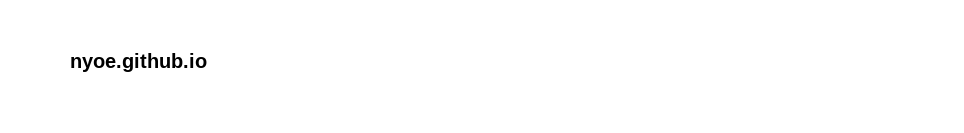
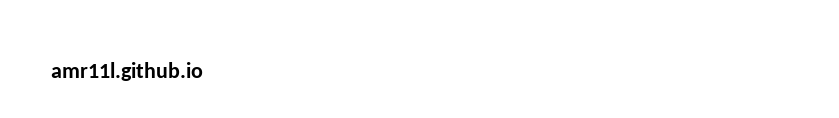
- nyoe.github.io
+ amr11l.github.io

